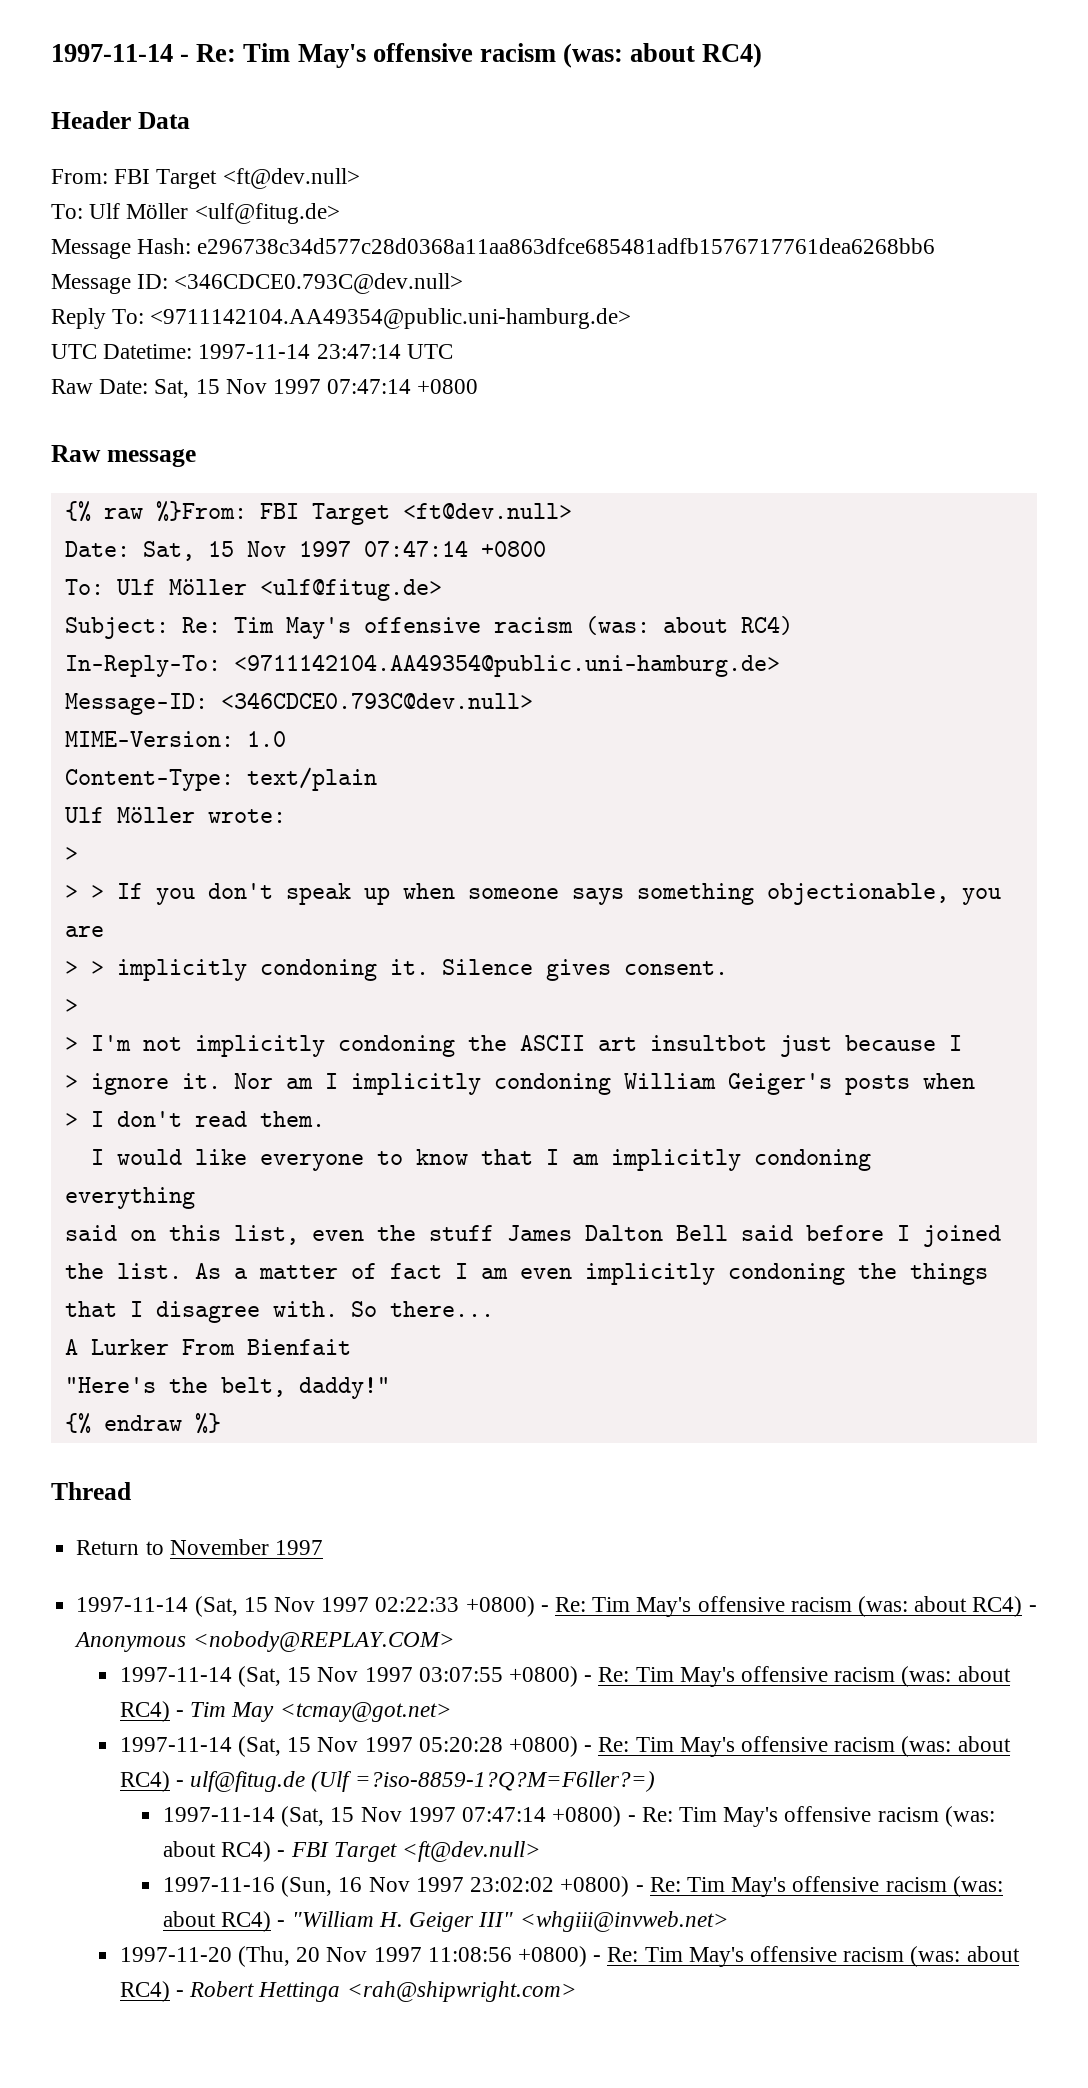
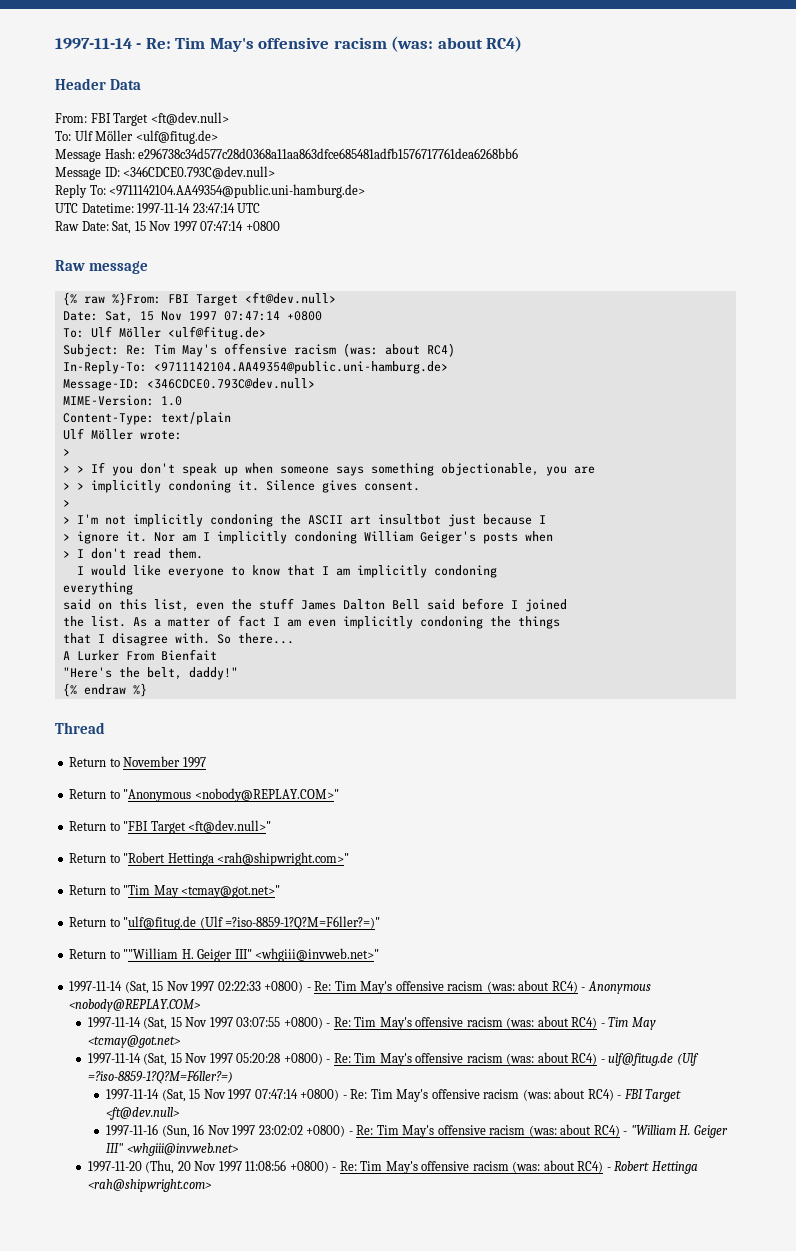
+ Return to "Anonymous <nobody@REPLAY.COM>"
+ Return to "FBI Target <ft@dev.null>"
+ Return to "Robert Hettinga <rah@shipwright.com>"
+ Return to "Tim May <tcmay@got.net>"
+ Return to "ulf@fitug.de (Ulf =?iso-8859-1?Q?M=F6ller?=)"
+ Return to ""William H. Geiger III" <whgiii@invweb.net>"

